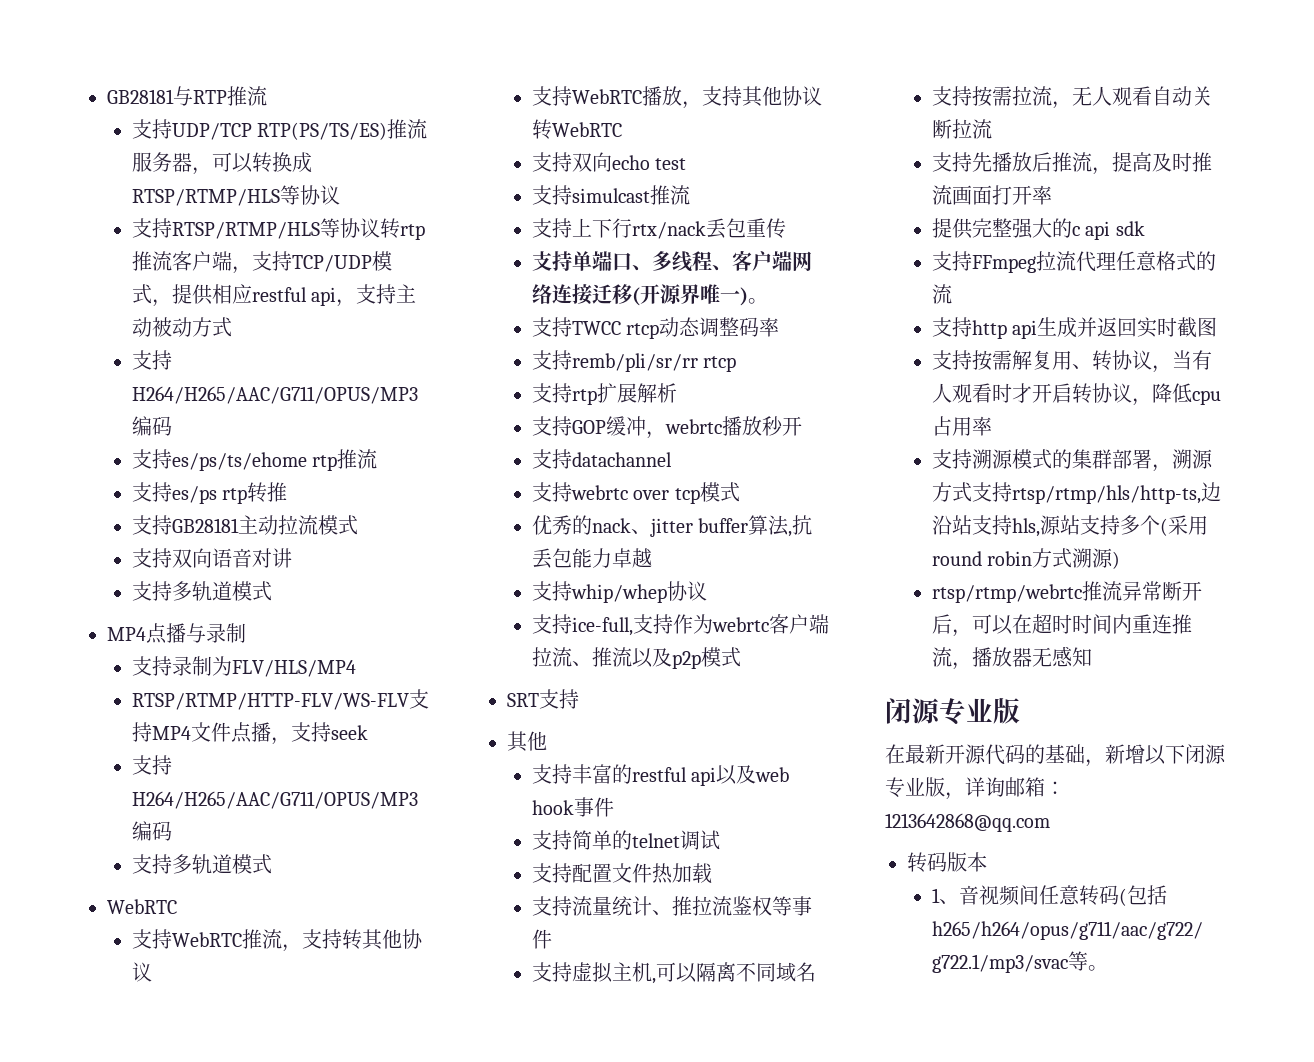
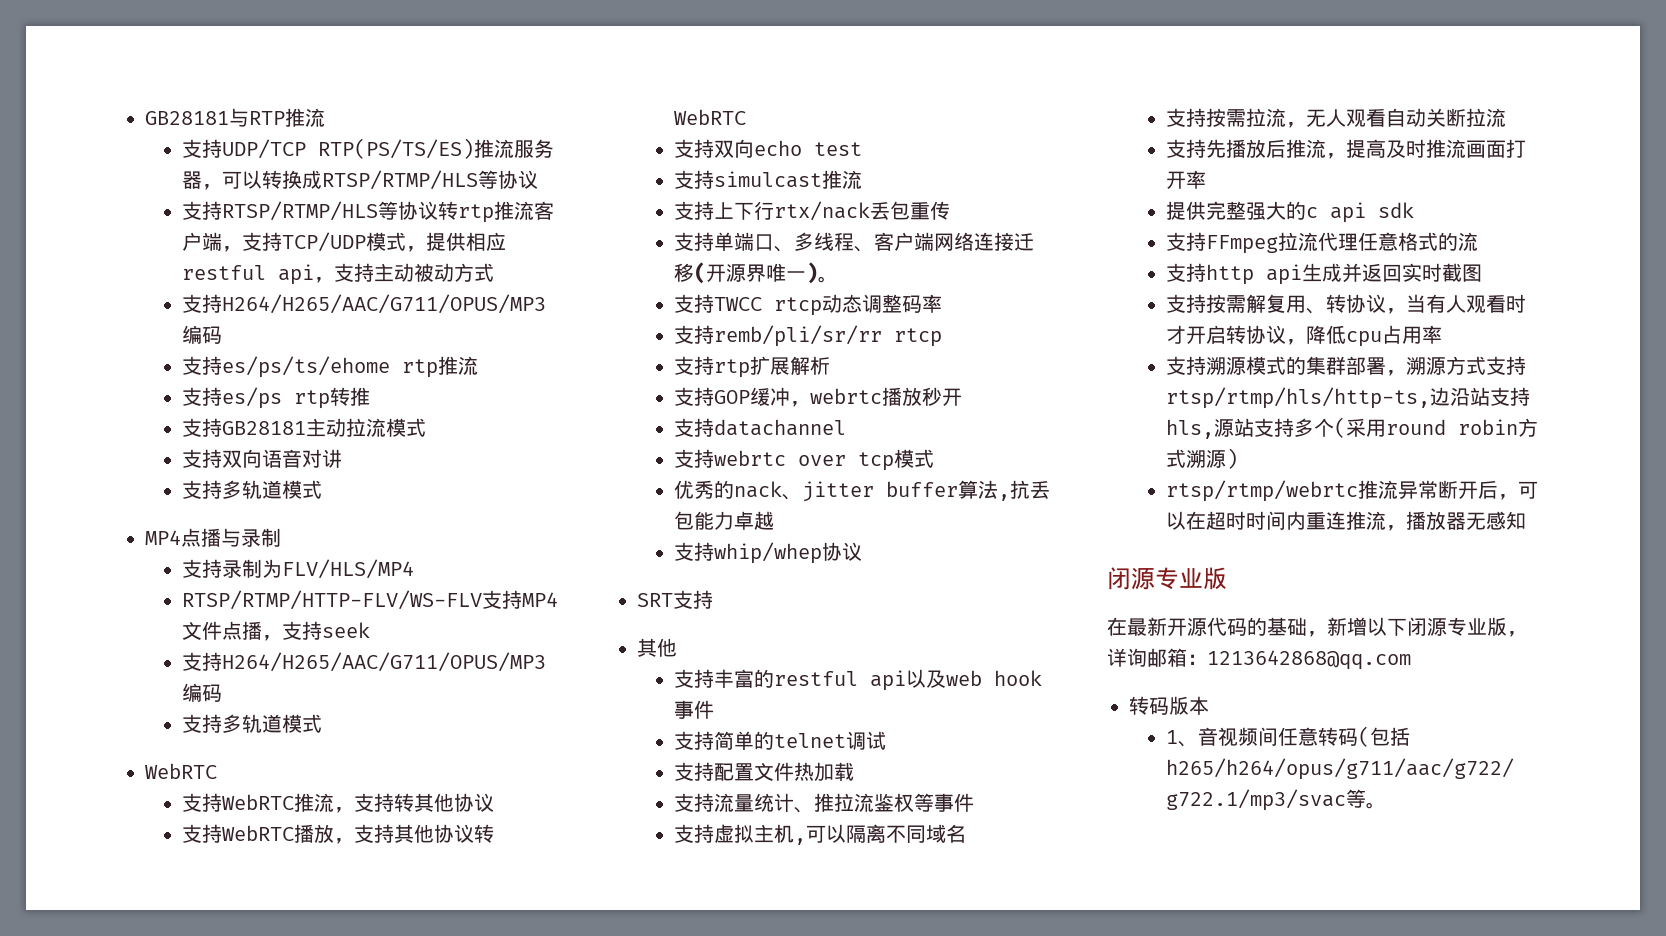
- 支持ice-full,支持作为webrtc客户端拉流、推流以及p2p模式

